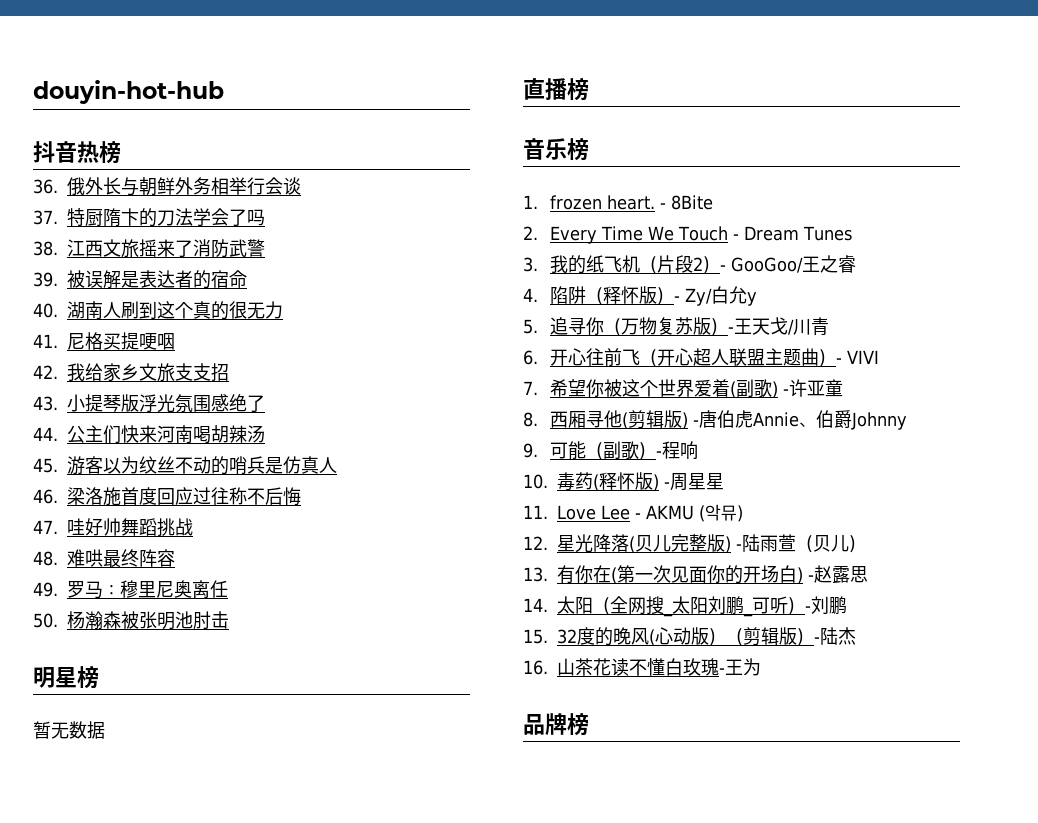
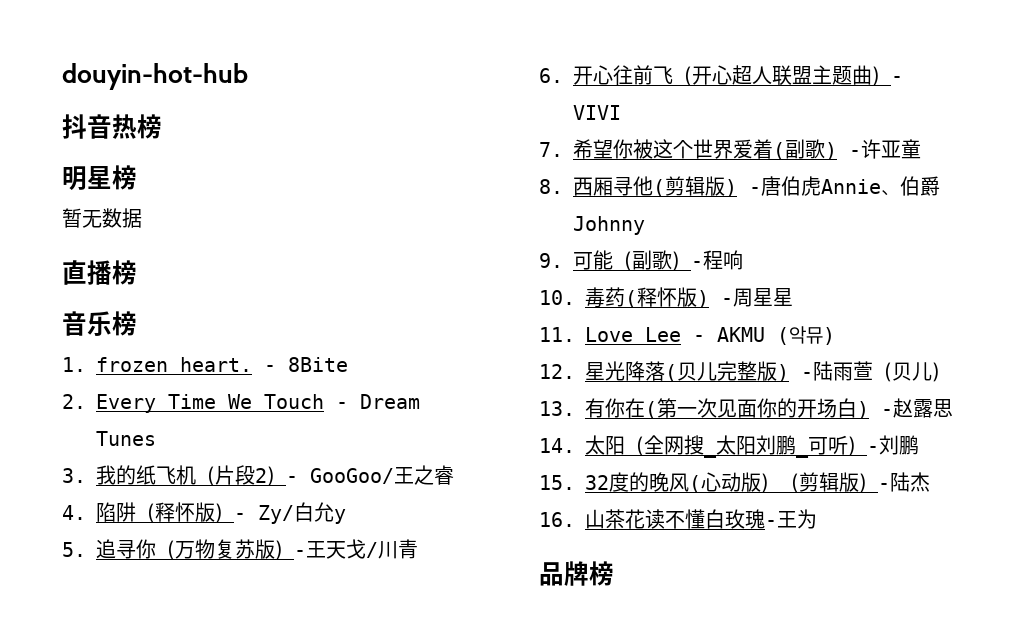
- 36.俄外长与朝鲜外务相举行会谈
- 37.特厨隋卞的刀法学会了吗
- 38.江西文旅摇来了消防武警
- 39.被误解是表达者的宿命
- 40.湖南人刷到这个真的很无力
- 41.尼格买提哽咽
- 42.我给家乡文旅支支招
- 43.小提琴版浮光氛围感绝了
- 44.公主们快来河南喝胡辣汤
- 45.游客以为纹丝不动的哨兵是仿真人
- 46.梁洛施首度回应过往称不后悔
- 47.哇好帅舞蹈挑战
- 48.难哄最终阵容
- 49.罗马：穆里尼奥离任
- 50.杨瀚森被张明池肘击

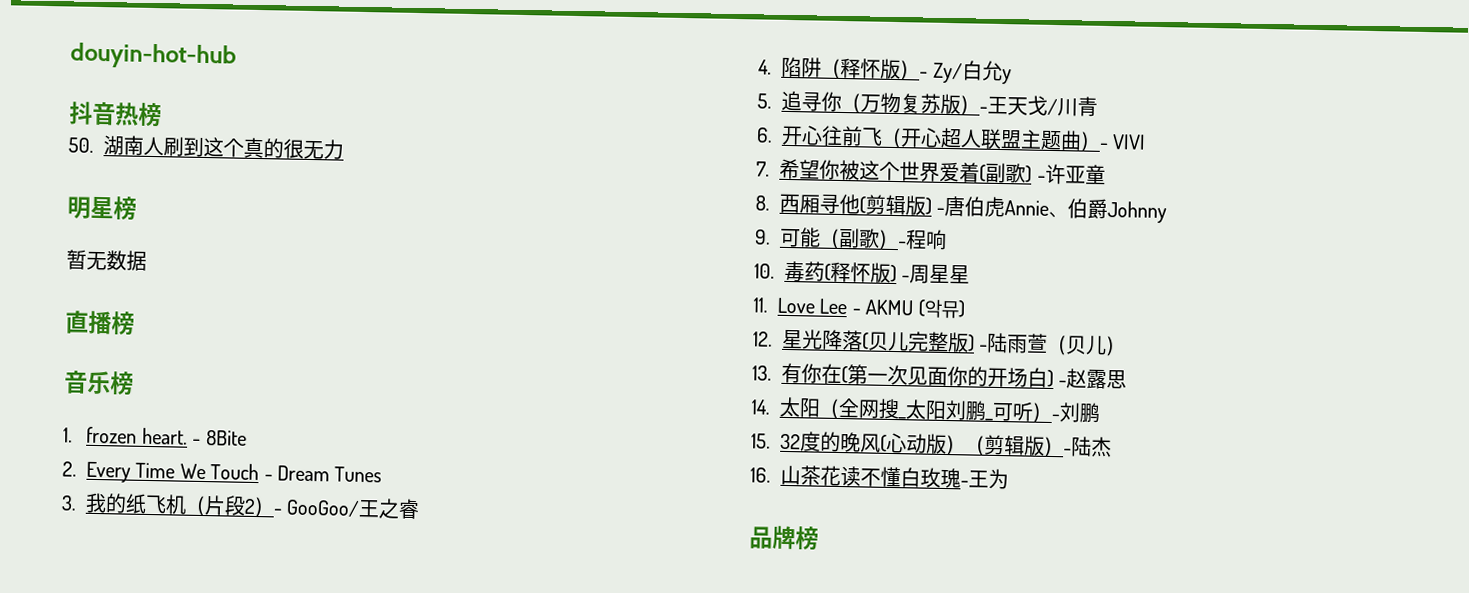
+ 50.湖南人刷到这个真的很无力

